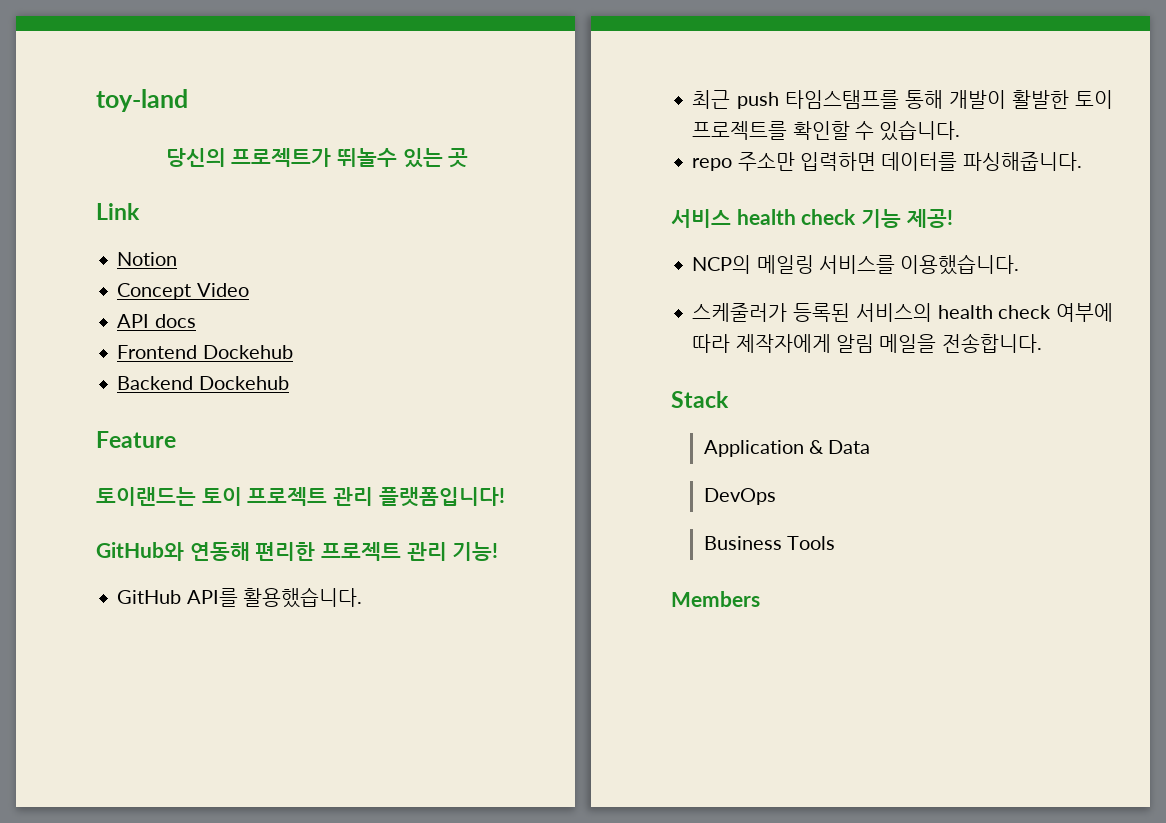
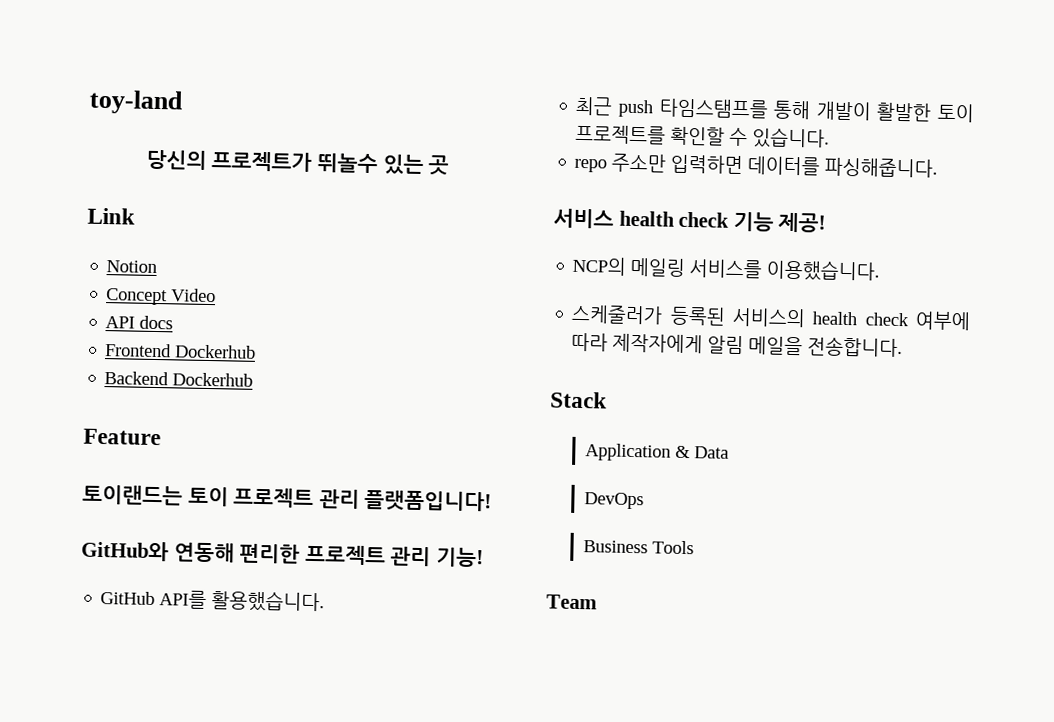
- Frontend Dockehub
+ Frontend Dockerhub
- Backend Dockehub
+ Backend Dockerhub
- Members
+ Team

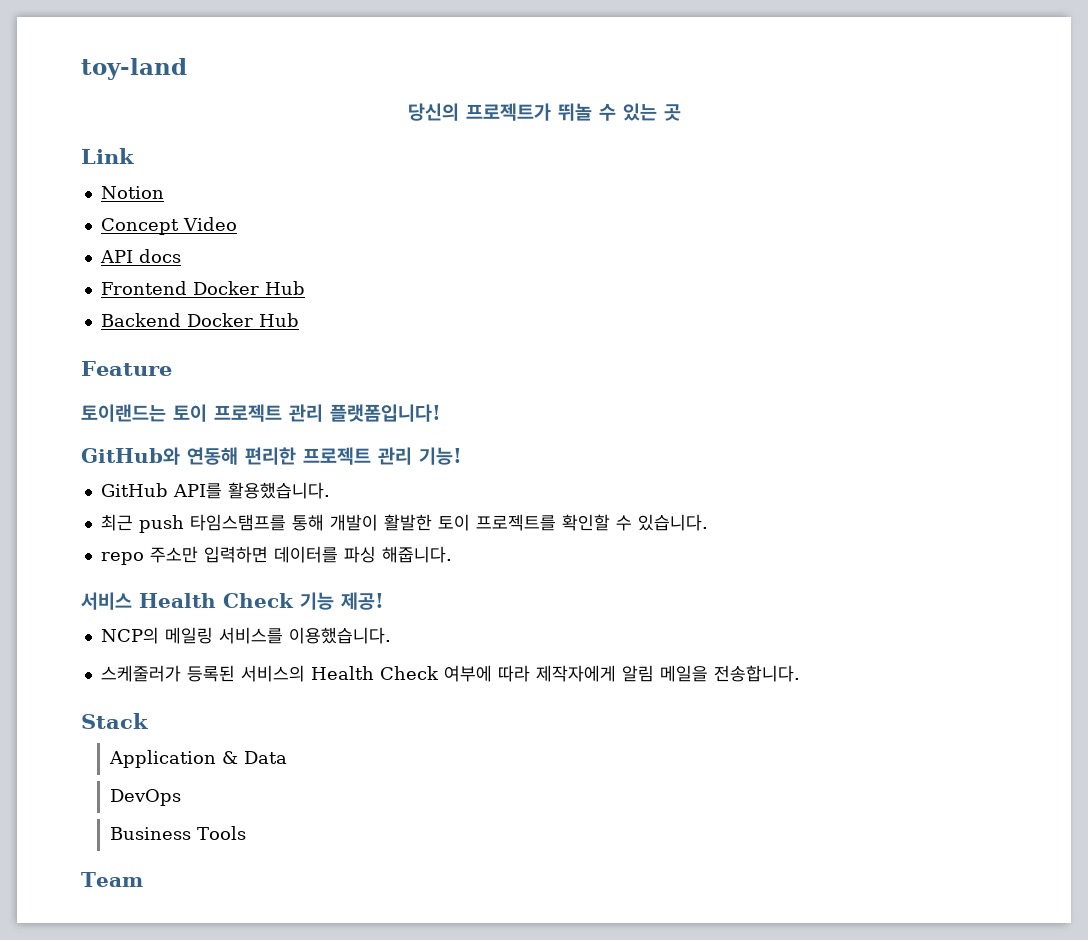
- 당신의 프로젝트가 뛰놀수 있는 곳
+ 당신의 프로젝트가 뛰놀 수 있는 곳
- Frontend Dockerhub
+ Frontend Docker Hub
- Backend Dockerhub
+ Backend Docker Hub
- repo 주소만 입력하면 데이터를 파싱해줍니다.
+ repo 주소만 입력하면 데이터를 파싱 해줍니다.
- 서비스 health check 기능 제공!
+ 서비스 Health Check 기능 제공!
- 스케줄러가 등록된 서비스의 health check 여부에 따라 제작자에게 알림 메일을 전송합니다.
+ 스케줄러가 등록된 서비스의 Health Check 여부에 따라 제작자에게 알림 메일을 전송합니다.

